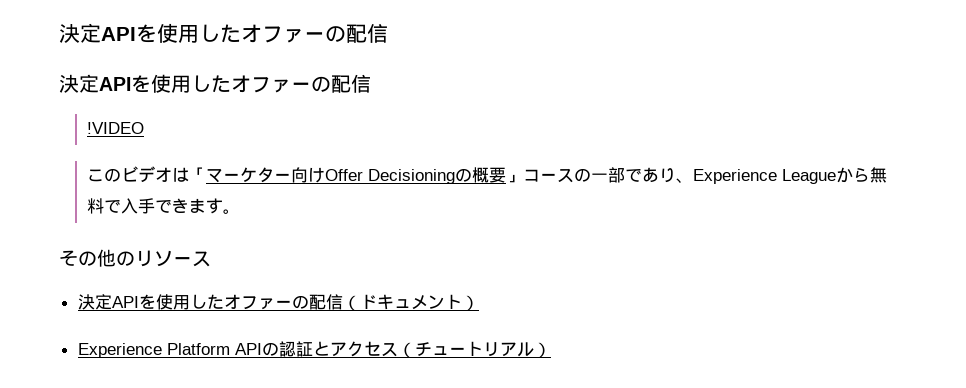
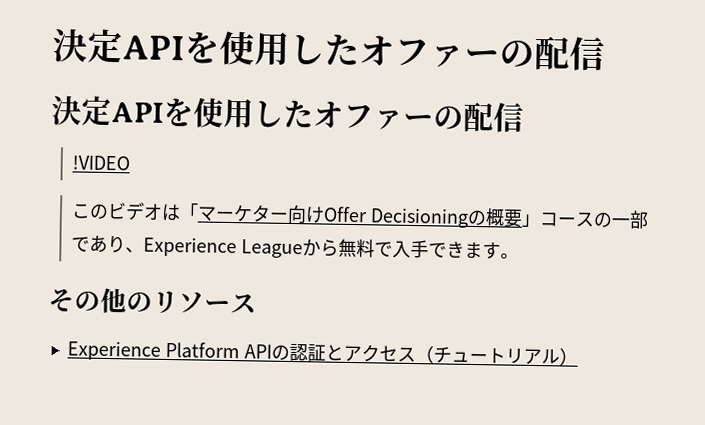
- 決定APIを使用したオファーの配信（ドキュメント）

